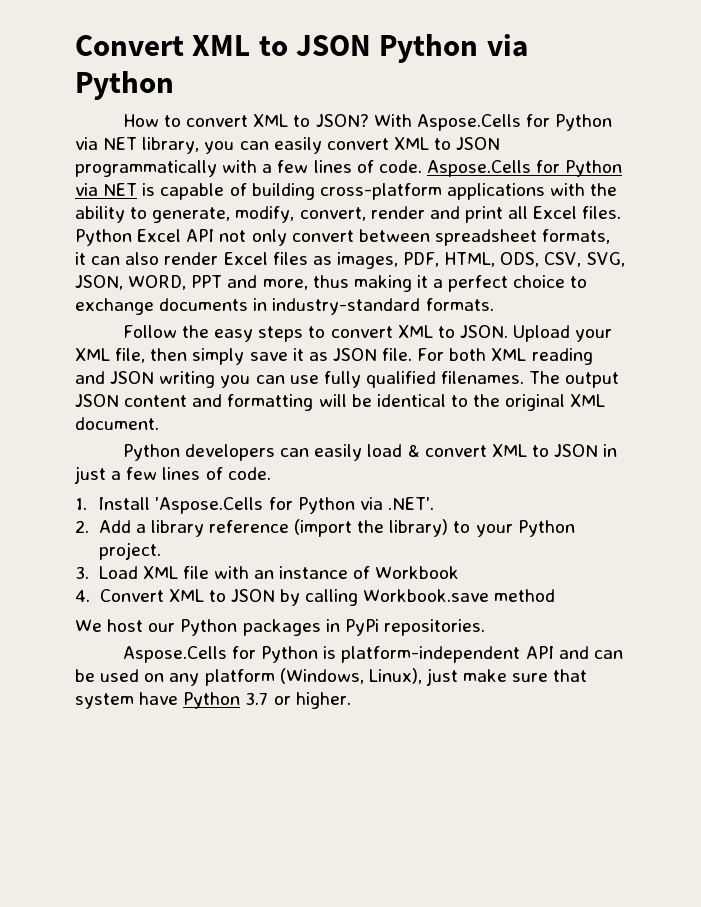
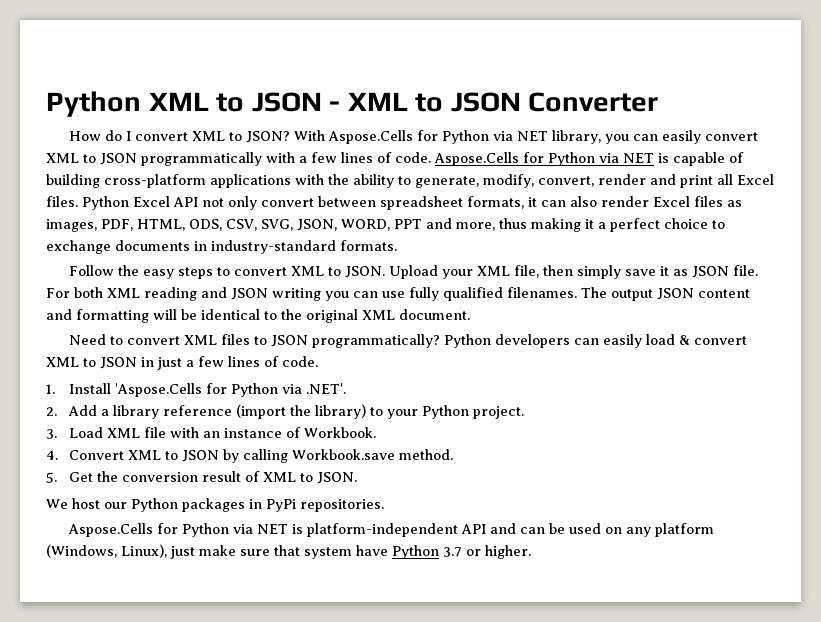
- Convert XML to JSON Python via Python
+ Python XML to JSON - XML to JSON Converter
- How to convert XML to JSON?
+ How do I convert XML to JSON?
+ Need to convert XML files to JSON programmatically?
- 3. Load XML file with an instance of Workbook
+ 3. Load XML file with an instance of Workbook.
- 4. Convert XML to JSON by calling Workbook.save method
+ 4. Convert XML to JSON by calling Workbook.save method.
+ 5. Get the conversion result of XML to JSON.
- Aspose.Cells for Python is platform-independent API and can be used on any platform (Windows, Linux), just make sure that system have Python 3.7 or higher.
+ Aspose.Cells for Python via NET is platform-independent API and can be used on any platform (Windows, Linux), just make sure that system have Python 3.7 or higher.

